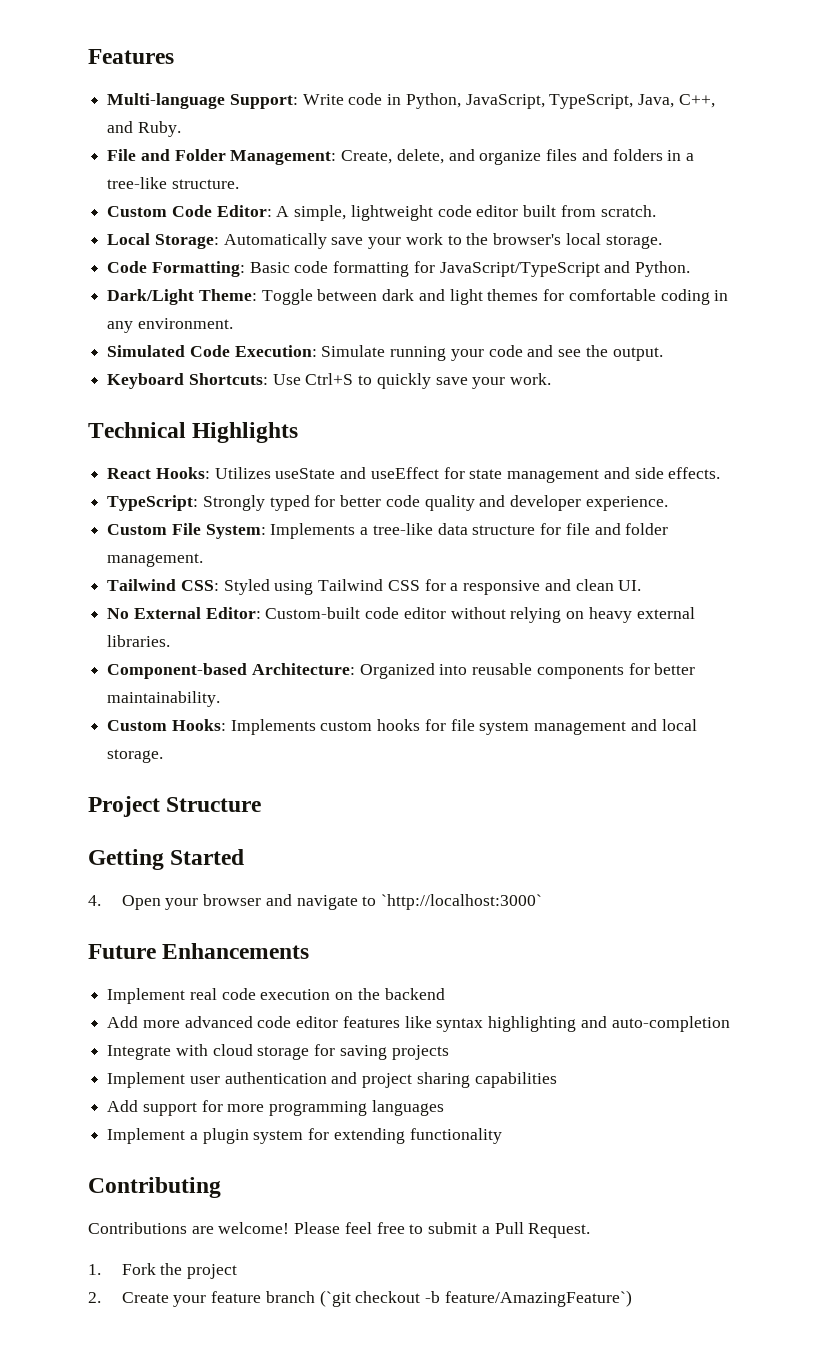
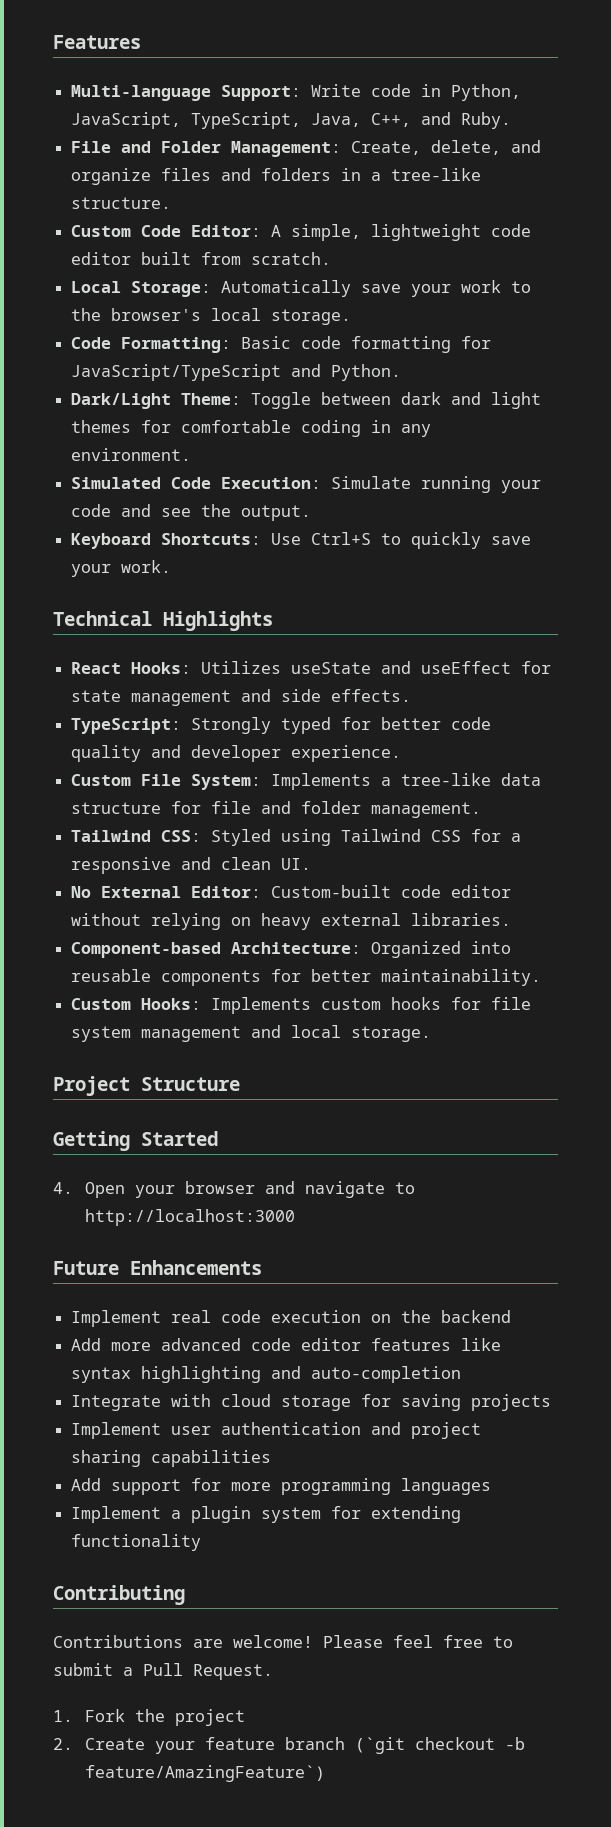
- 4. Open your browser and navigate to `http://localhost:3000`
+ 4. Open your browser and navigate to http://localhost:3000

